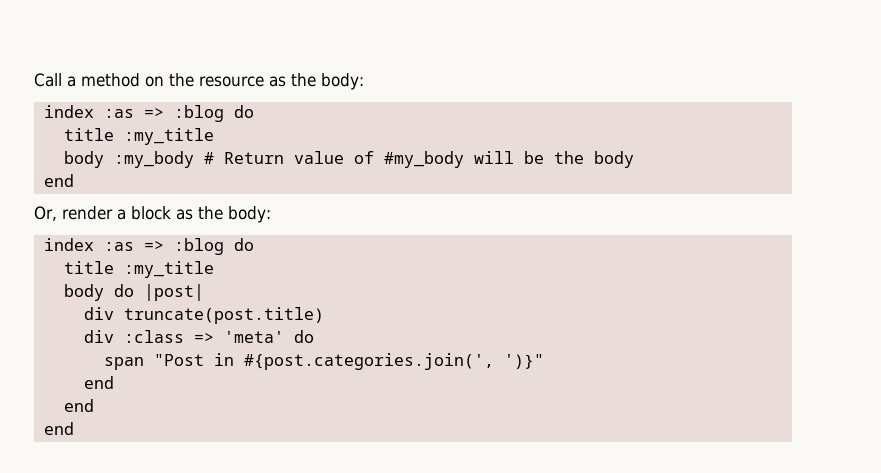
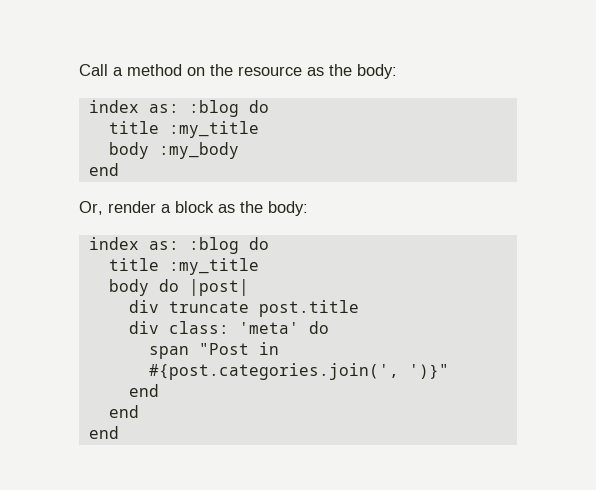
  Call a method on the resource as the body:
- index :as => :blog do
+ index as: :blog do
- body :my_body # Return value of #my_body will be the body
+ body :my_body
  Or, render a block as the body:
- index :as => :blog do
+ index as: :blog do
- div truncate(post.title)
- div :class => 'meta' do
+ div truncate post.title
+ div class: 'meta' do

